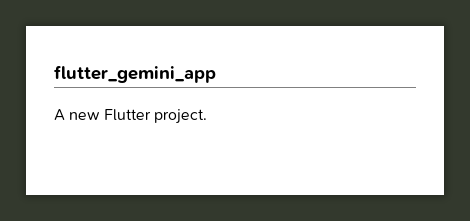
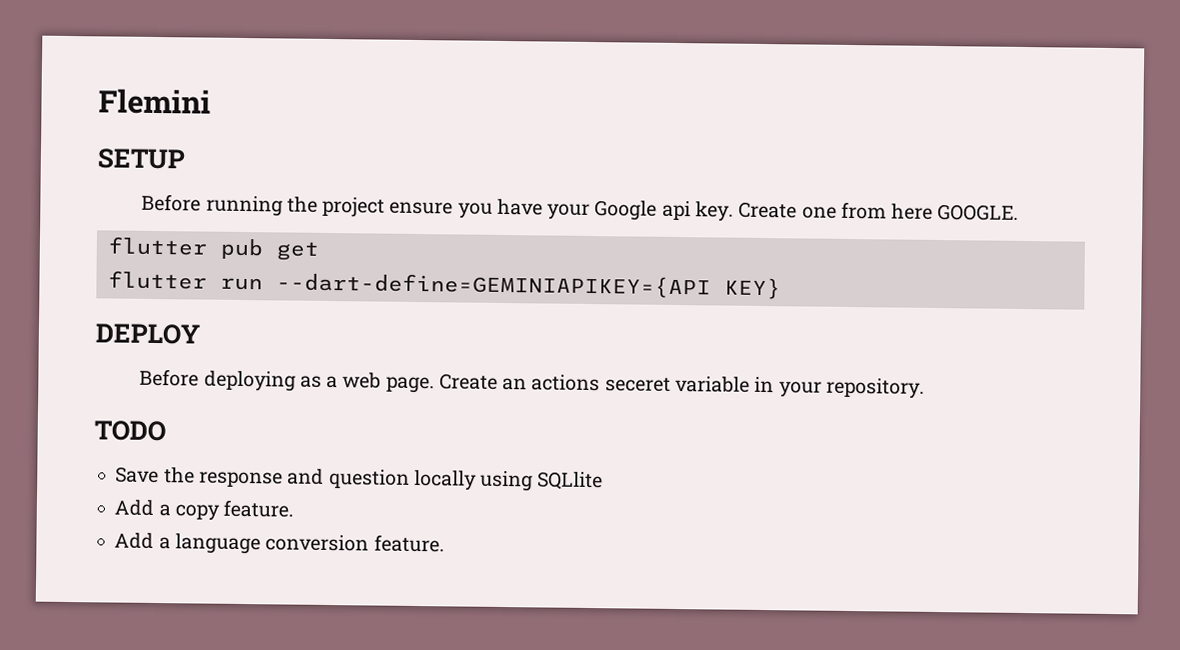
- flutter_gemini_app
- A new Flutter project.
+ Flemini
+ SETUP
+ Before running the project ensure you have your Google api key. Create one from here GOOGLE.
+ flutter pub get
+ flutter run --dart-define=GEMINIAPIKEY={API KEY}
+ DEPLOY
+ Before deploying as a web page. Create an actions seceret variable in your repository.
+ TODO
+ Save the response and question locally using SQLlite
+ Add a copy feature.
+ Add a language conversion feature.

